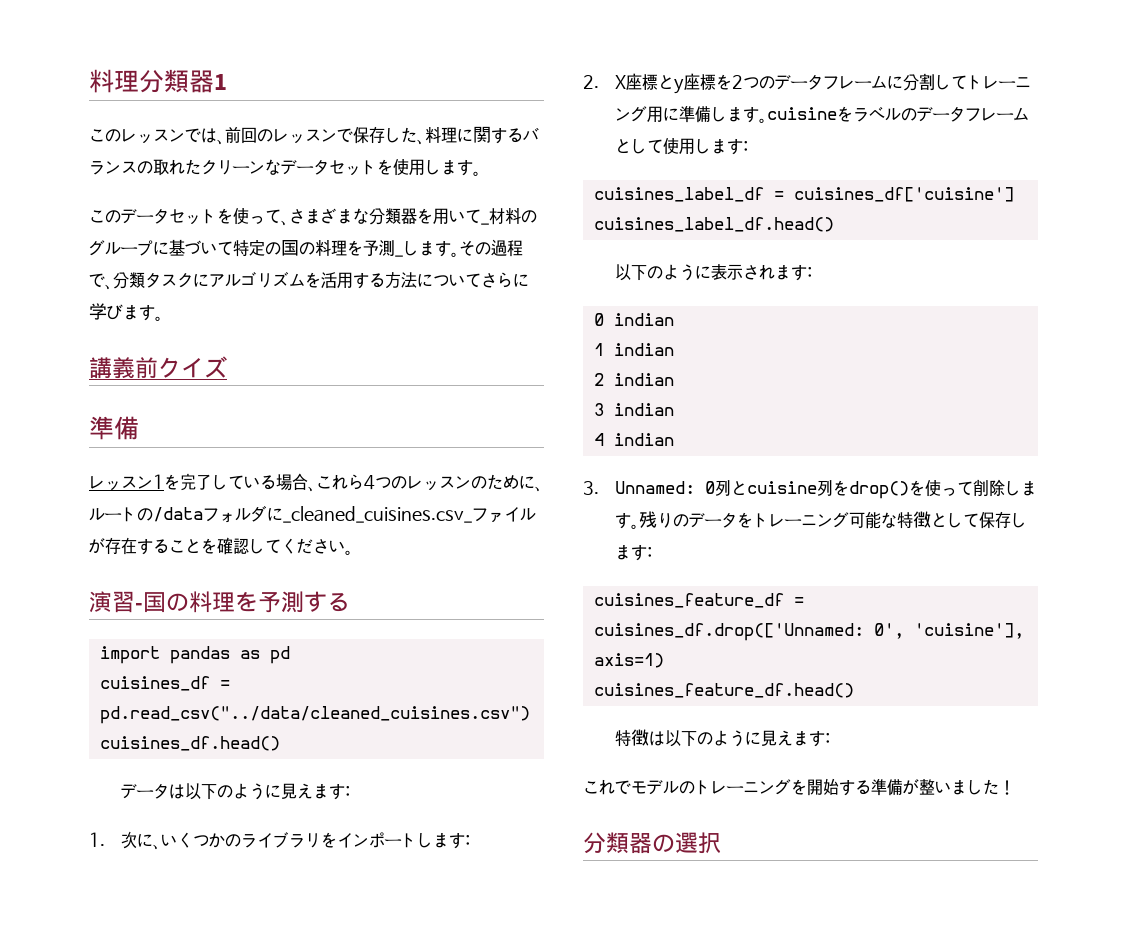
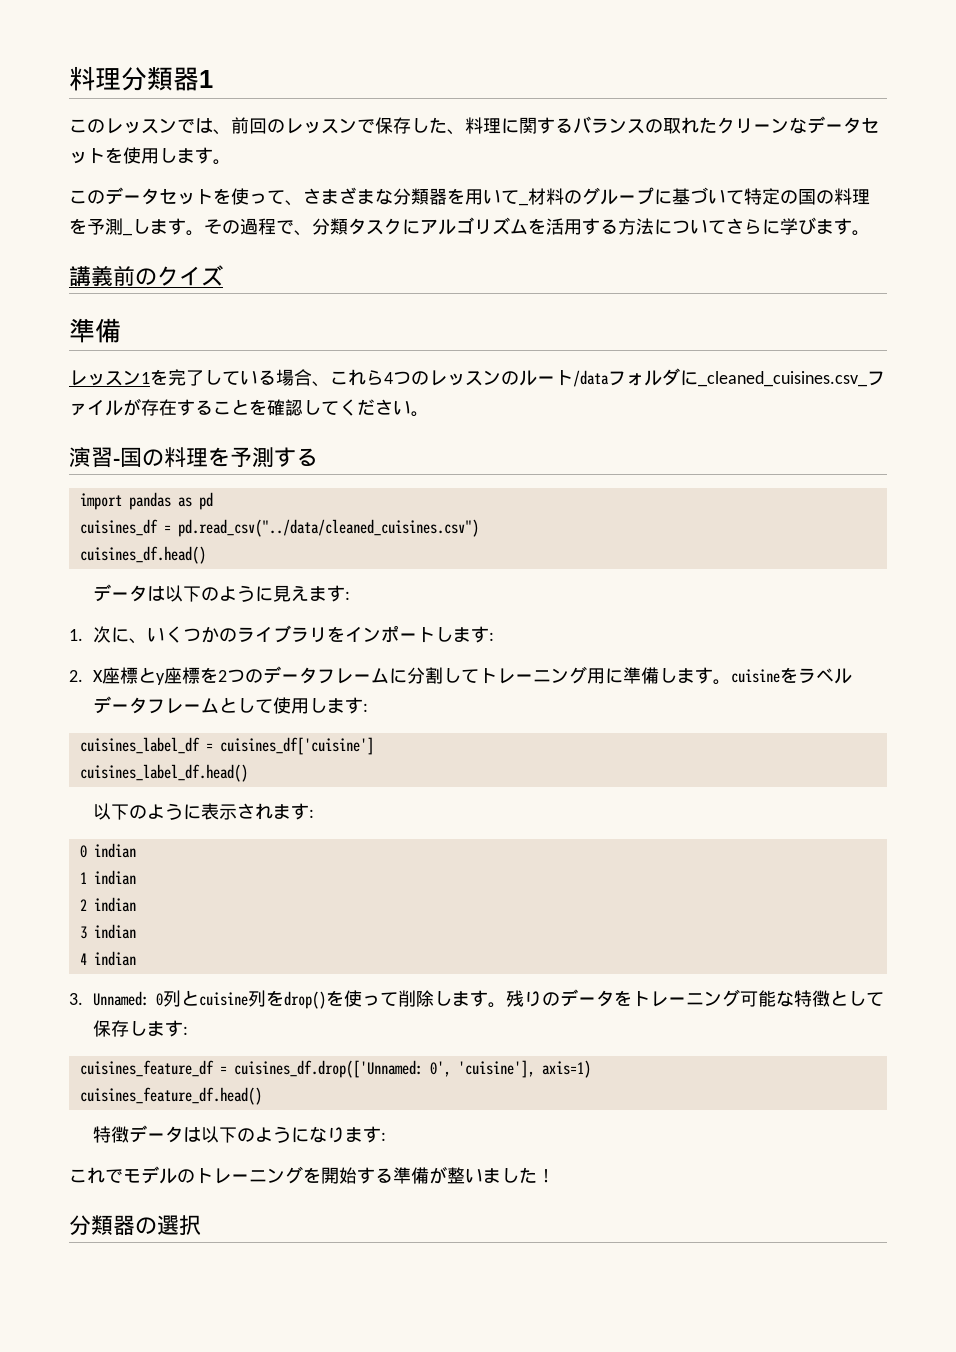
- 講義前クイズ
+ 講義前のクイズ
- レッスン1を完了している場合、これら4つのレッスンのために、ルートの/dataフォルダに_cleaned_cuisines.csv_ファイルが存在することを確認してください。
+ レッスン1を完了している場合、これら4つのレッスンのルート/dataフォルダに_cleaned_cuisines.csv_ファイルが存在することを確認してください。
- 2. X座標とy座標を2つのデータフレームに分割してトレーニング用に準備します。cuisineをラベルのデータフレームとして使用します:
+ 2. X座標とy座標を2つのデータフレームに分割してトレーニング用に準備します。cuisineをラベルデータフレームとして使用します:
- 特徴は以下のように見えます:
+ 特徴データは以下のようになります:

